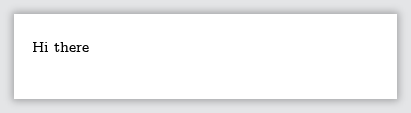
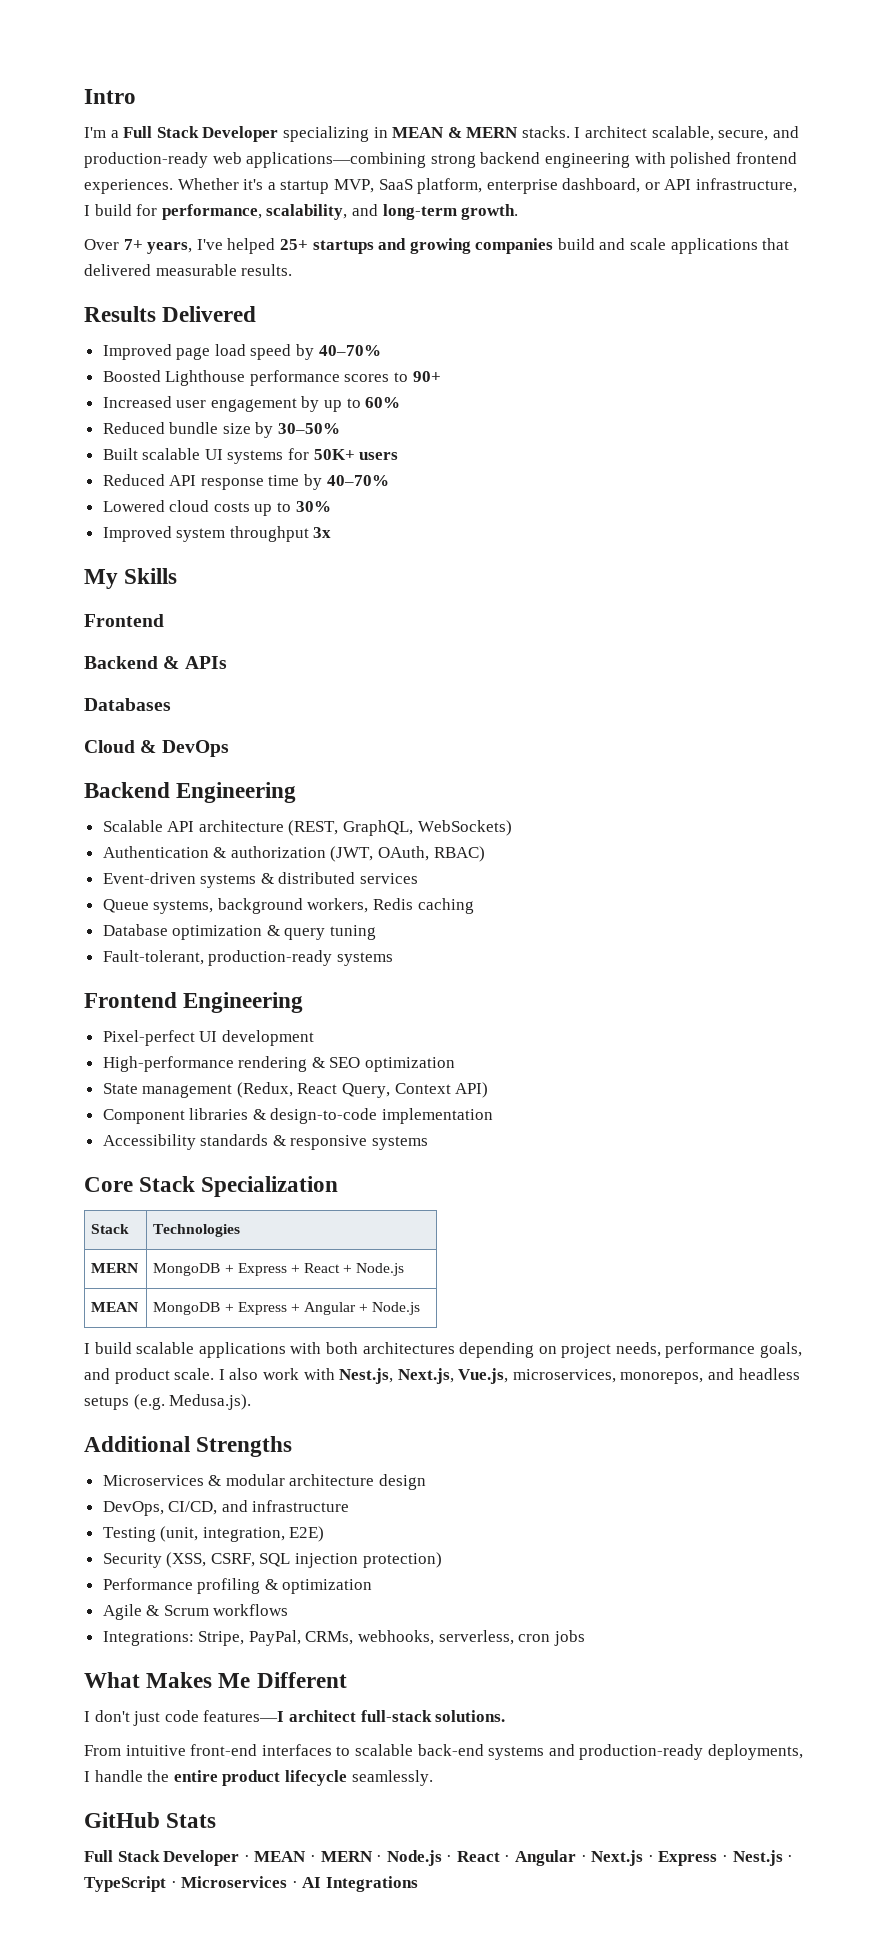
- Hi there
+ Intro
+ I'm a Full Stack Developer specializing in MEAN & MERN stacks. I architect scalable, secure, and production-ready web applications—combining strong backend engineering with polished frontend experiences. Whether it's a startup MVP, SaaS platform, enterprise dashboard, or API infrastructure, I build for performance, scalability, and long-term growth.
+ Over 7+ years, I've helped 25+ startups and growing companies build and scale applications that delivered measurable results.
+ Results Delivered
+ Improved page load speed by 40–70%
+ Boosted Lighthouse performance scores to 90+
+ Increased user engagement by up to 60%
+ Reduced bundle size by 30–50%
+ Built scalable UI systems for 50K+ users
+ Reduced API response time by 40–70%
+ Lowered cloud costs up to 30%
+ Improved system throughput 3x
+ My Skills
+ Frontend
+ Backend & APIs
+ Databases
+ Cloud & DevOps
+ Backend Engineering
+ Scalable API architecture (REST, GraphQL, WebSockets)
+ Authentication & authorization (JWT, OAuth, RBAC)
+ Event-driven systems & distributed services
+ Queue systems, background workers, Redis caching
+ Database optimization & query tuning
+ Fault-tolerant, production-ready systems
+ Frontend Engineering
+ Pixel-perfect UI development
+ High-performance rendering & SEO optimization
+ State management (Redux, React Query, Context API)
+ Component libraries & design-to-code implementation
+ Accessibility standards & responsive systems
+ Core Stack Specialization
+ Stack | Technologies
+ MERN | MongoDB + Express + React + Node.js
+ MEAN | MongoDB + Express + Angular + Node.js
+ I build scalable applications with both architectures depending on project needs, performance goals, and product scale. I also work with Nest.js, Next.js, Vue.js, microservices, monorepos, and headless setups (e.g. Medusa.js).
+ Additional Strengths
+ Microservices & modular architecture design
+ DevOps, CI/CD, and infrastructure
+ Testing (unit, integration, E2E)
+ Security (XSS, CSRF, SQL injection protection)
+ Performance profiling & optimization
+ Agile & Scrum workflows
+ Integrations: Stripe, PayPal, CRMs, webhooks, serverless, cron jobs
+ What Makes Me Different
+ I don't just code features—I architect full-stack solutions.
+ From intuitive front-end interfaces to scalable back-end systems and production-ready deployments, I handle the entire product lifecycle seamlessly.
+ GitHub Stats
+ Full Stack Developer · MEAN · MERN · Node.js · React · Angular · Next.js · Express · Nest.js · TypeScript · Microservices · AI Integrations

